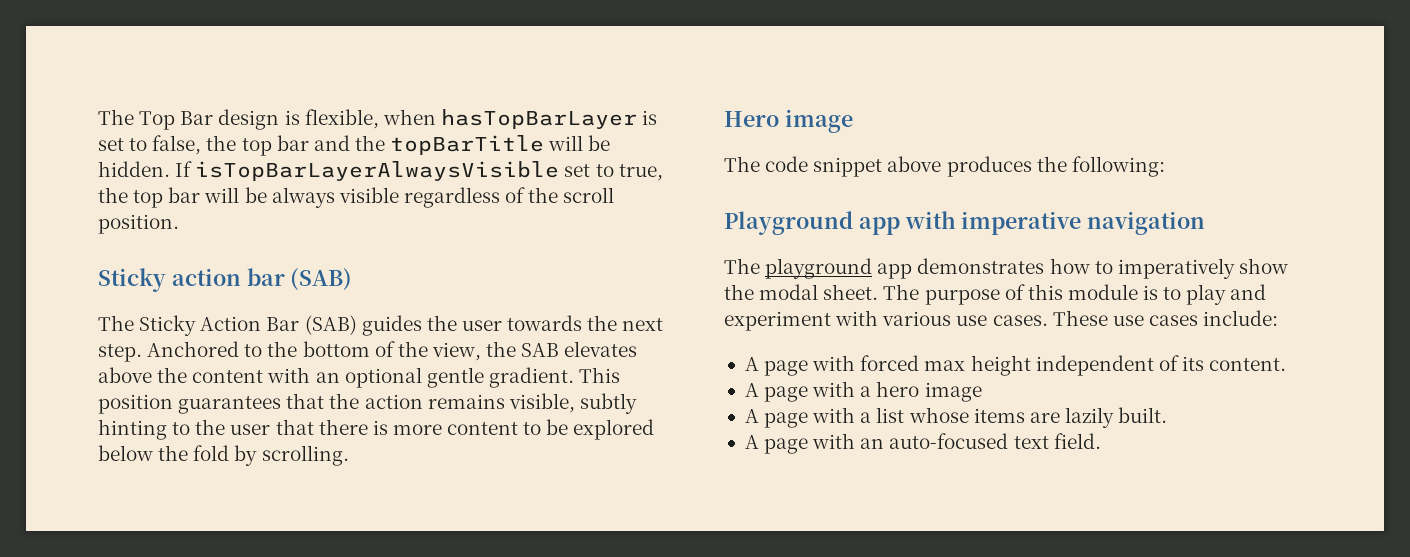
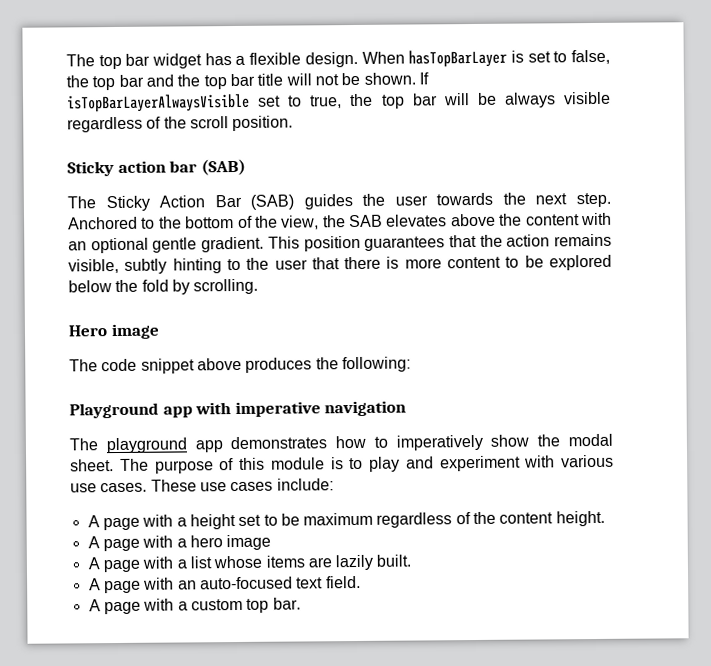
- The Top Bar design is flexible, when hasTopBarLayer is set to false, the top bar and the topBarTitle will be hidden.
+ The top bar widget has a flexible design. When hasTopBarLayer is set to false, the top bar and the top bar title will not be shown.
- A page with forced max height independent of its content.
+ A page with a height set to be maximum regardless of the content height.
+ A page with a custom top bar.

